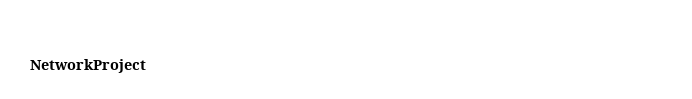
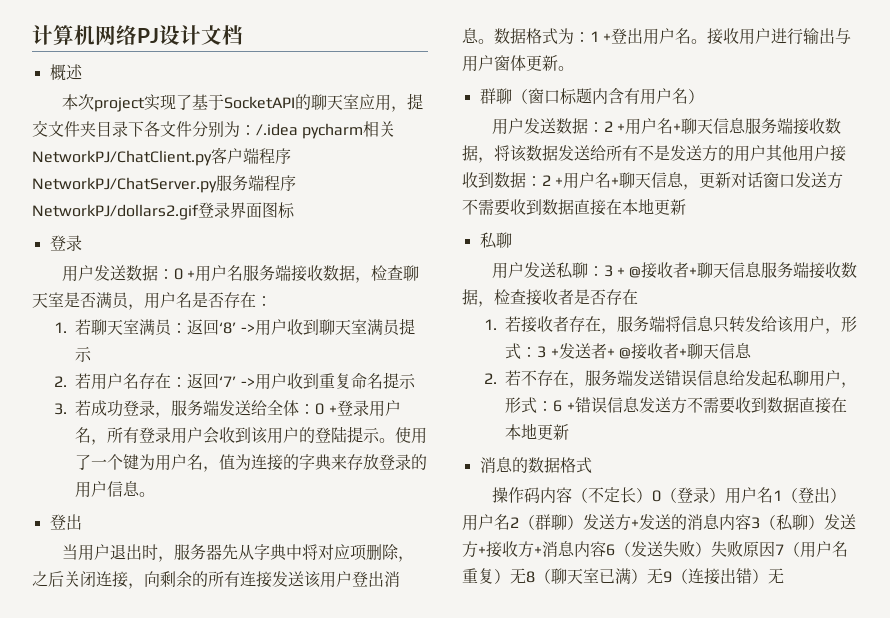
- NetworkProject
+ 计算机网络PJ设计文档
+ 概述
+ 本次project实现了基于SocketAPI的聊天室应用，提交文件夹目录下各文件分别为：/.idea pycharm相关NetworkPJ/ChatClient.py客户端程序NetworkPJ/ChatServer.py服务端程序NetworkPJ/dollars2.gif登录界面图标
+ 登录
+ 用户发送数据：0 +用户名服务端接收数据，检查聊天室是否满员，用户名是否存在：
+ 1.若聊天室满员：返回‘8’ ->用户收到聊天室满员提示
+ 2.若用户名存在：返回‘7’ ->用户收到重复命名提示
+ 3.若成功登录，服务端发送给全体：0 +登录用户名，所有登录用户会收到该用户的登陆提示。使用了一个键为用户名，值为连接的字典来存放登录的用户信息。
+ 登出
+ 当用户退出时，服务器先从字典中将对应项删除，之后关闭连接，向剩余的所有连接发送该用户登出消息。数据格式为：1 +登出用户名。接收用户进行输出与用户窗体更新。
+ 群聊（窗口标题内含有用户名）
+ 用户发送数据：2 +用户名+聊天信息服务端接收数据，将该数据发送给所有不是发送方的用户其他用户接收到数据：2 +用户名+聊天信息，更新对话窗口发送方不需要收到数据直接在本地更新
+ 私聊
+ 用户发送私聊：3 + @接收者+聊天信息服务端接收数据，检查接收者是否存在
+ 1.若接收者存在，服务端将信息只转发给该用户，形式：3 +发送者+ @接收者+聊天信息
+ 2.若不存在，服务端发送错误信息给发起私聊用户，形式：6 +错误信息发送方不需要收到数据直接在本地更新
+ 消息的数据格式
+ 操作码内容（不定长）0（登录）用户名1（登出）用户名2（群聊）发送方+发送的消息内容3（私聊）发送方+接收方+消息内容6（发送失败）失败原因7（用户名重复）无8（聊天室已满）无9（连接出错）无

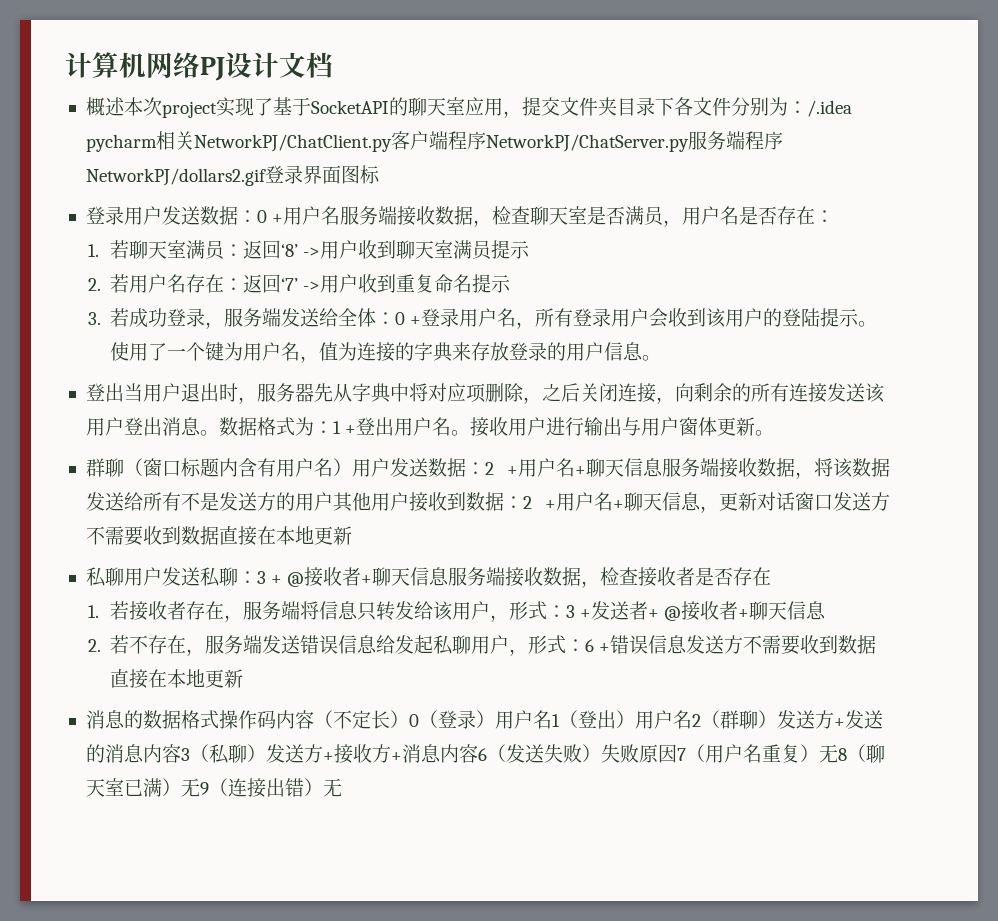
- 概述
- 本次project实现了基于SocketAPI的聊天室应用，提交文件夹目录下各文件分别为：/.idea pycharm相关NetworkPJ/ChatClient.py客户端程序NetworkPJ/ChatServer.py服务端程序NetworkPJ/dollars2.gif登录界面图标
- 登录
- 用户发送数据：0 +用户名服务端接收数据，检查聊天室是否满员，用户名是否存在：
+ 概述本次project实现了基于SocketAPI的聊天室应用，提交文件夹目录下各文件分别为：/.idea pycharm相关NetworkPJ/ChatClient.py客户端程序NetworkPJ/ChatServer.py服务端程序NetworkPJ/dollars2.gif登录界面图标
+ 登录用户发送数据：0 +用户名服务端接收数据，检查聊天室是否满员，用户名是否存在：
  使用了一个键为用户名，值为连接的字典来存放登录的用户信息。
- 登出
- 当用户退出时，服务器先从字典中将对应项删除，之后关闭连接，向剩余的所有连接发送该用户登出消息。
+ 登出当用户退出时，服务器先从字典中将对应项删除，之后关闭连接，向剩余的所有连接发送该用户登出消息。
- 群聊（窗口标题内含有用户名）
- 用户发送数据：2 +用户名+聊天信息服务端接收数据，将该数据发送给所有不是发送方的用户其他用户接收到数据：2 +用户名+聊天信息，更新对话窗口发送方不需要收到数据直接在本地更新
- 私聊
- 用户发送私聊：
+ 群聊（窗口标题内含有用户名）用户发送数据：2 +用户名+聊天信息服务端接收数据，将该数据发送给所有不是发送方的用户其他用户接收到数据：2 +用户名+聊天信息，更新对话窗口发送方不需要收到数据直接在本地更新
+ 私聊用户发送私聊：
- 消息的数据格式
- 操作码内容（不定长）0（登录）用户名1（登出）用户名2（群聊）发送方+发送的消息内容3（私聊）发送方+接收方+消息内容6（发送失败）失败原因7（用户名重复）无8（聊天室已满）无9（连接出错）无
+ 消息的数据格式操作码内容（不定长）0（登录）用户名1（登出）用户名2（群聊）发送方+发送的消息内容3（私聊）发送方+接收方+消息内容6（发送失败）失败原因7（用户名重复）无8（聊天室已满）无9（连接出错）无

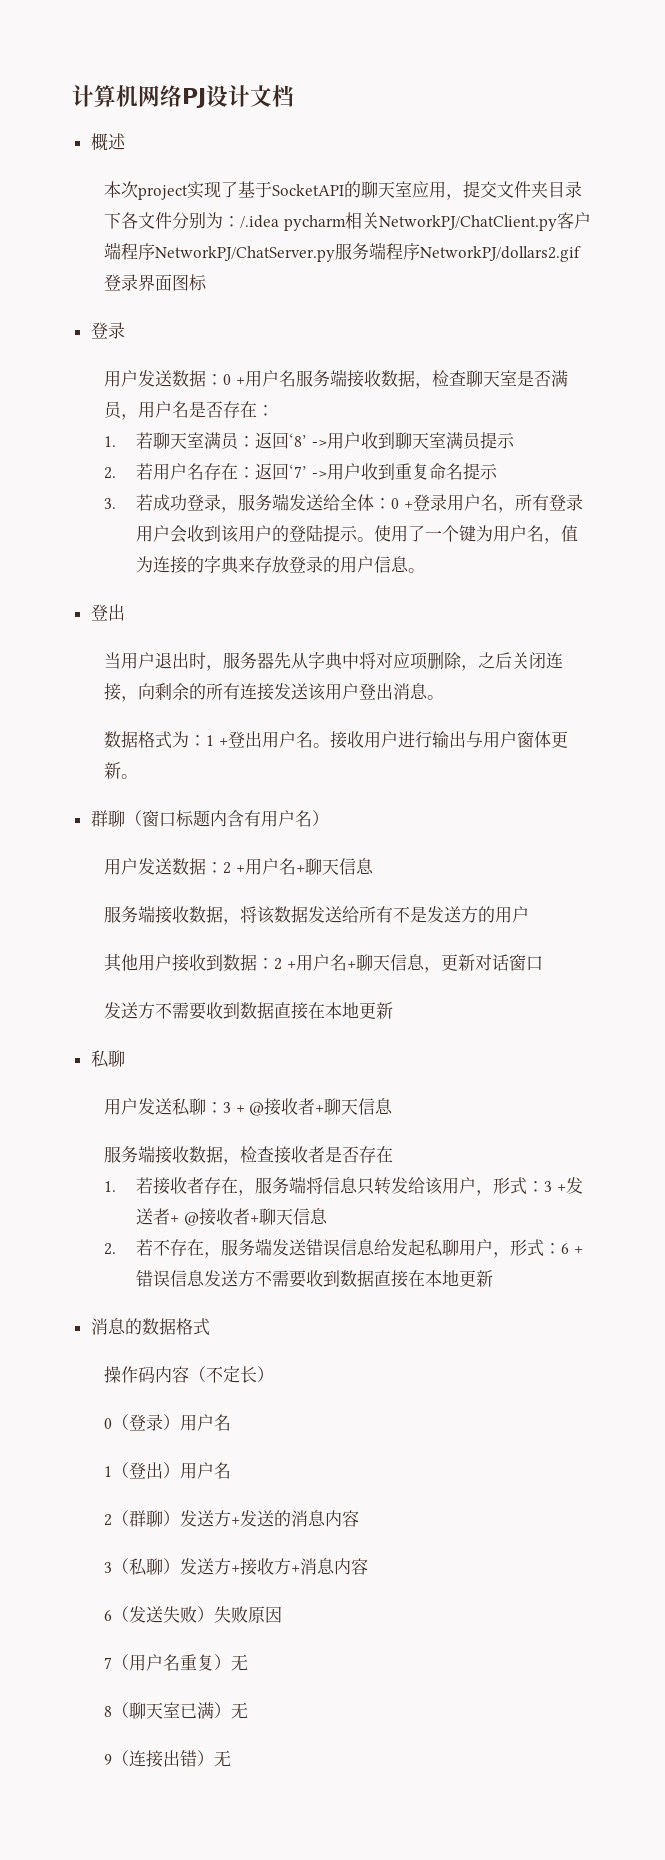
- 概述本次project实现了基于SocketAPI的聊天室应用，提交文件夹目录下各文件分别为：/.idea pycharm相关NetworkPJ/ChatClient.py客户端程序NetworkPJ/ChatServer.py服务端程序NetworkPJ/dollars2.gif登录界面图标
- 登录用户发送数据：0 +用户名服务端接收数据，检查聊天室是否满员，用户名是否存在：
+ 概述
+ 本次project实现了基于SocketAPI的聊天室应用，提交文件夹目录下各文件分别为：/.idea pycharm相关NetworkPJ/ChatClient.py客户端程序NetworkPJ/ChatServer.py服务端程序NetworkPJ/dollars2.gif登录界面图标
+ 登录
+ 用户发送数据：0 +用户名服务端接收数据，检查聊天室是否满员，用户名是否存在：
  使用了一个键为用户名，值为连接的字典来存放登录的用户信息。
- 登出当用户退出时，服务器先从字典中将对应项删除，之后关闭连接，向剩余的所有连接发送该用户登出消息。数据格式为：1 +登出用户名。
+ 登出
+ 当用户退出时，服务器先从字典中将对应项删除，之后关闭连接，向剩余的所有连接发送该用户登出消息。
+ 数据格式为：1 +登出用户名。
- 群聊（窗口标题内含有用户名）用户发送数据：2 +用户名+聊天信息服务端接收数据，将该数据发送给所有不是发送方的用户其他用户接收到数据：2 +用户名+聊天信息，更新对话窗口发送方不需要收到数据直接在本地更新
- 私聊用户发送私聊：
+ 群聊（窗口标题内含有用户名）
+ 用户发送数据：2 +用户名+聊天信息
+ 服务端接收数据，将该数据发送给所有不是发送方的用户
+ 其他用户接收到数据：2 +用户名+聊天信息，更新对话窗口
+ 发送方不需要收到数据直接在本地更新
+ 私聊
+ 用户发送私聊：
- 3 + @接收者+聊天信息服务端接收数据，检查接收者是否存在
+ 3 + @接收者+聊天信息
+ 服务端接收数据，检查接收者是否存在
- 消息的数据格式操作码内容（不定长）0（登录）用户名1（登出）用户名2（群聊）发送方+发送的消息内容3（私聊）发送方+接收方+消息内容6（发送失败）失败原因7（用户名重复）无8（聊天室已满）无9（连接出错）无
+ 消息的数据格式
+ 操作码内容（不定长）
+ 0（登录）用户名
+ 1（登出）用户名
+ 2（群聊）发送方+发送的消息内容
+ 3（私聊）发送方+接收方+消息内容
+ 6（发送失败）失败原因
+ 7（用户名重复）无
+ 8（聊天室已满）无
+ 9（连接出错）无

